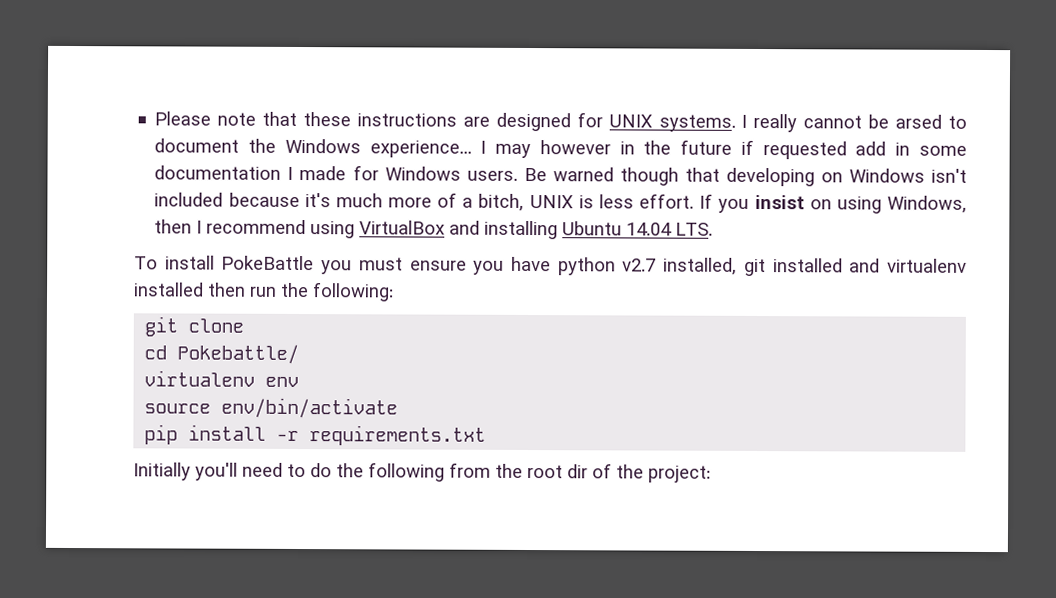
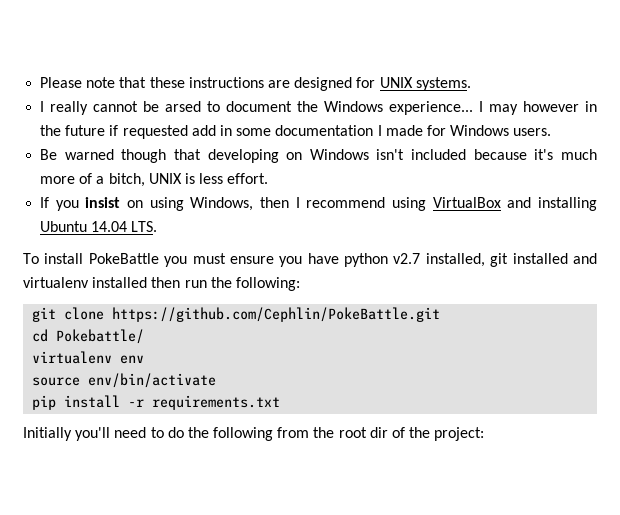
- Please note that these instructions are designed for UNIX systems. I really cannot be arsed to document the Windows experience...
+ Please note that these instructions are designed for UNIX systems.
+ I really cannot be arsed to document the Windows experience...
- I may however in the future if requested add in some documentation I made for Windows users. Be warned though that developing on Windows isn't included because it's much more of a bitch, UNIX is less effort. If you insist on using Windows, then I recommend using VirtualBox and installing Ubuntu 14.04 LTS.
+ I may however in the future if requested add in some documentation I made for Windows users.
+ Be warned though that developing on Windows isn't included because it's much more of a bitch, UNIX is less effort.
+ If you insist on using Windows, then I recommend using VirtualBox and installing Ubuntu 14.04 LTS.
- git clone
+ git clone https://github.com/Cephlin/PokeBattle.git

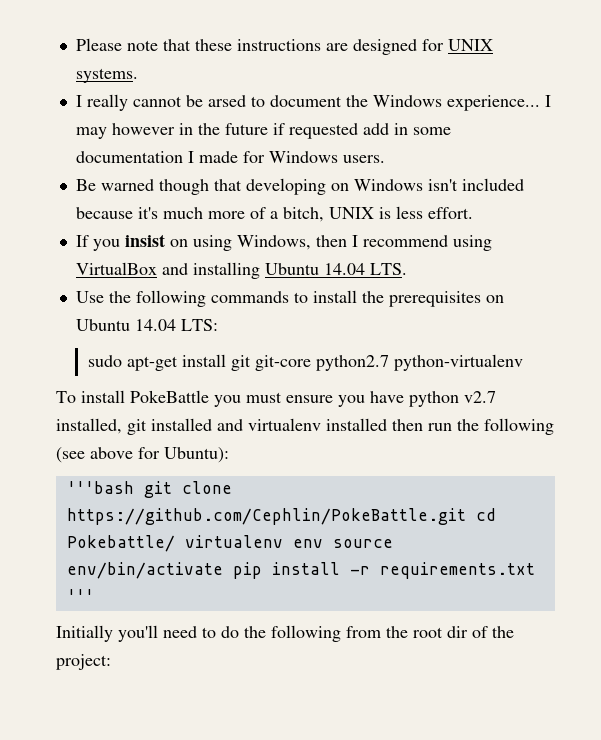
+ Use the following commands to install the prerequisites on Ubuntu 14.04 LTS:
+ sudo apt-get install git git-core python2.7 python-virtualenv
- To install PokeBattle you must ensure you have python v2.7 installed, git installed and virtualenv installed then run the following:
- git clone https://github.com/Cephlin/PokeBattle.git
- cd Pokebattle/
- virtualenv env
- source env/bin/activate
- pip install -r requirements.txt
+ To install PokeBattle you must ensure you have python v2.7 installed, git installed and virtualenv installed then run the following (see above for Ubuntu):
+ '''bash git clone https://github.com/Cephlin/PokeBattle.git cd Pokebattle/ virtualenv env source env/bin/activate pip install -r requirements.txt '''

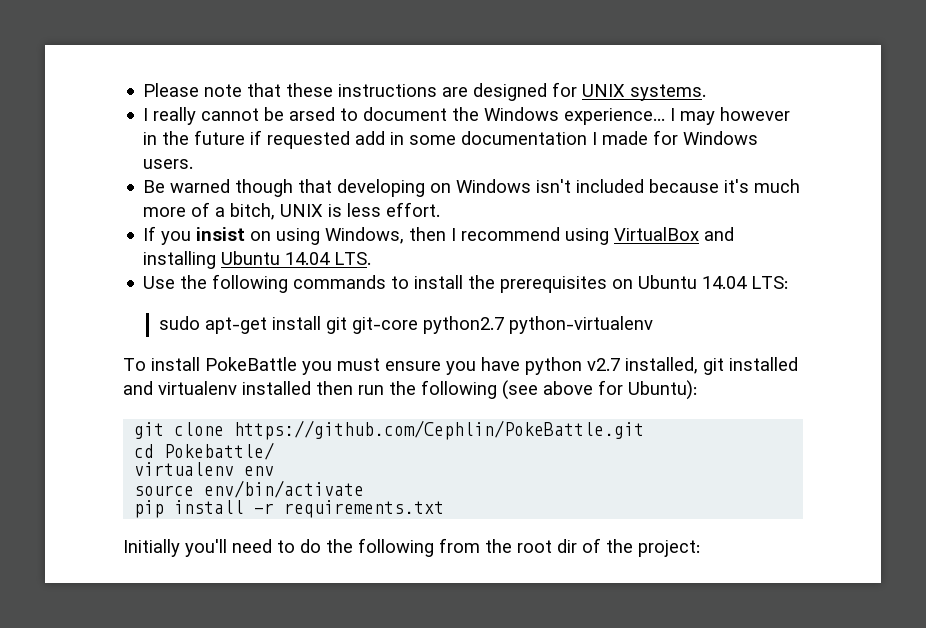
- '''bash git clone https://github.com/Cephlin/PokeBattle.git cd Pokebattle/ virtualenv env source env/bin/activate pip install -r requirements.txt '''
+ git clone https://github.com/Cephlin/PokeBattle.git
+ cd Pokebattle/
+ virtualenv env
+ source env/bin/activate
+ pip install -r requirements.txt

